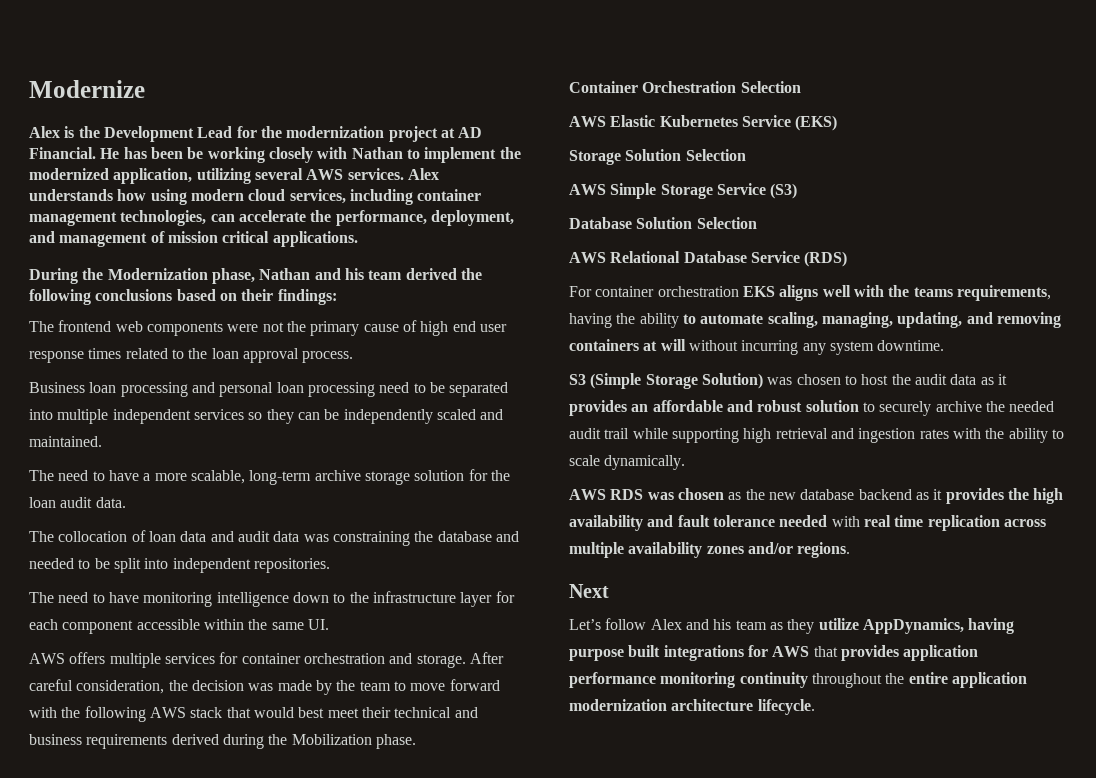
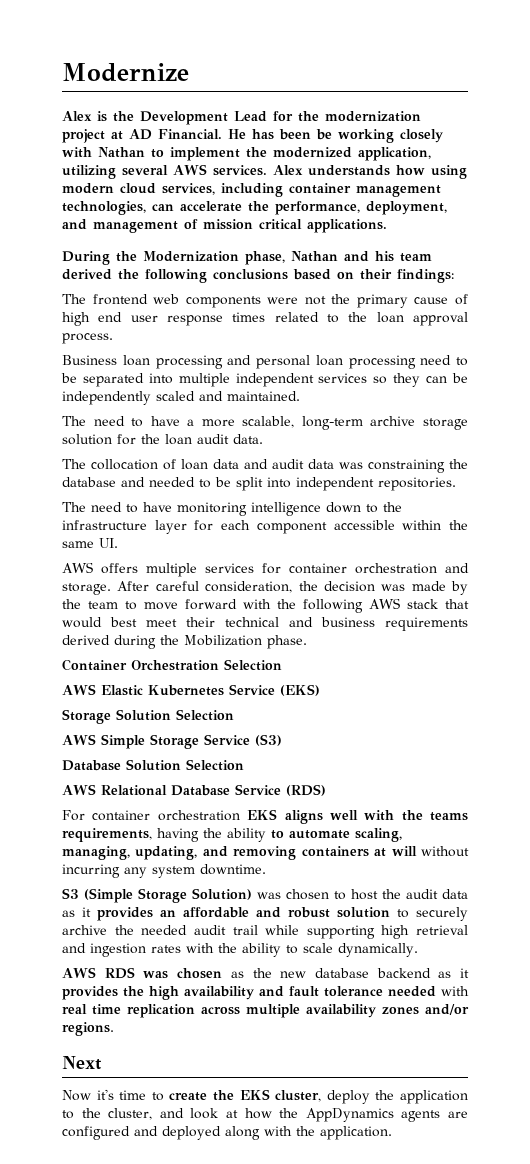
- Let’s follow Alex and his team as they utilize AppDynamics, having purpose built integrations for AWS that provides application performance monitoring continuity throughout the entire application modernization architecture lifecycle.
+ Now it's time to create the EKS cluster, deploy the application to the cluster, and look at how the AppDynamics agents are configured and deployed along with the application.

